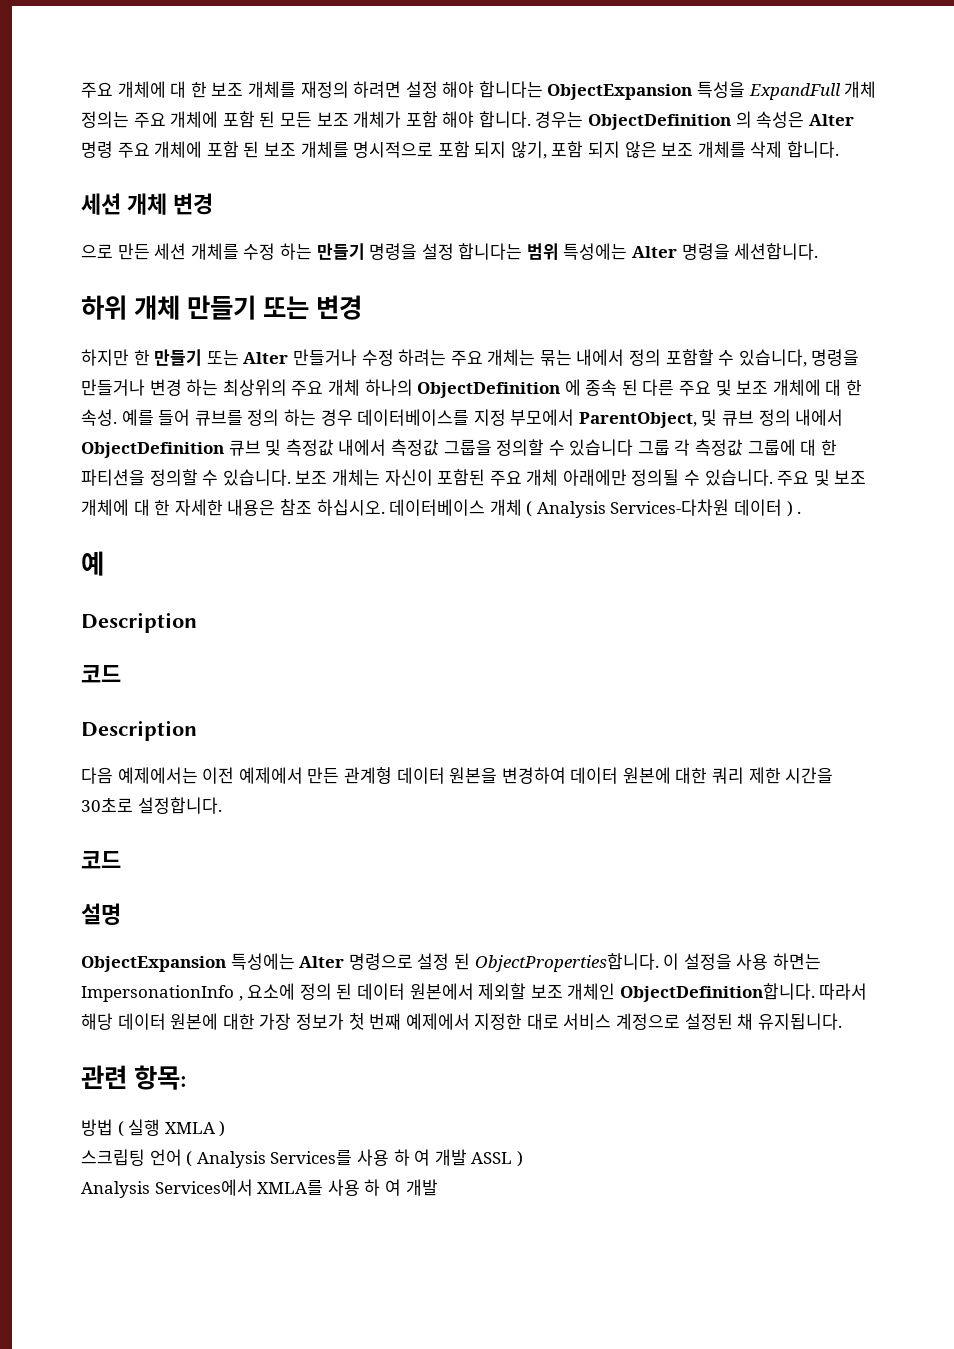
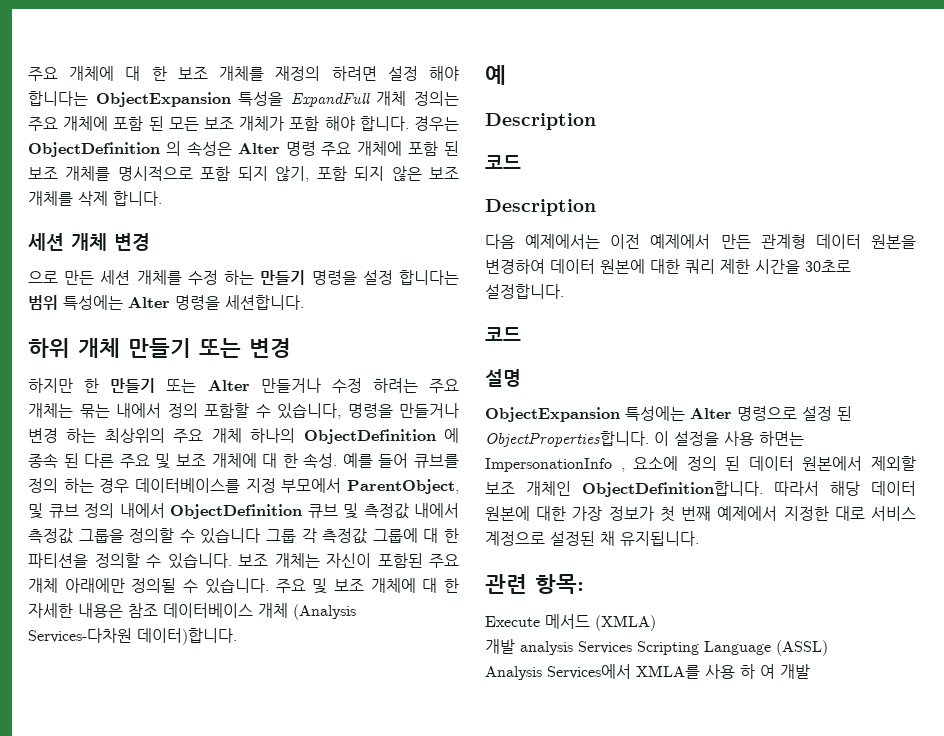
- 주요 및 보조 개체에 대 한 자세한 내용은 참조 하십시오. 데이터베이스 개체 ( Analysis Services-다차원 데이터 ) .
+ 주요 및 보조 개체에 대 한 자세한 내용은 참조 데이터베이스 개체 (Analysis Services-다차원 데이터)합니다.
- 방법 ( 실행 XMLA )
- 스크립팅 언어 ( Analysis Services를 사용 하 여 개발 ASSL )
+ Execute 메서드 (XMLA)
+ 개발 analysis Services Scripting Language (ASSL)

